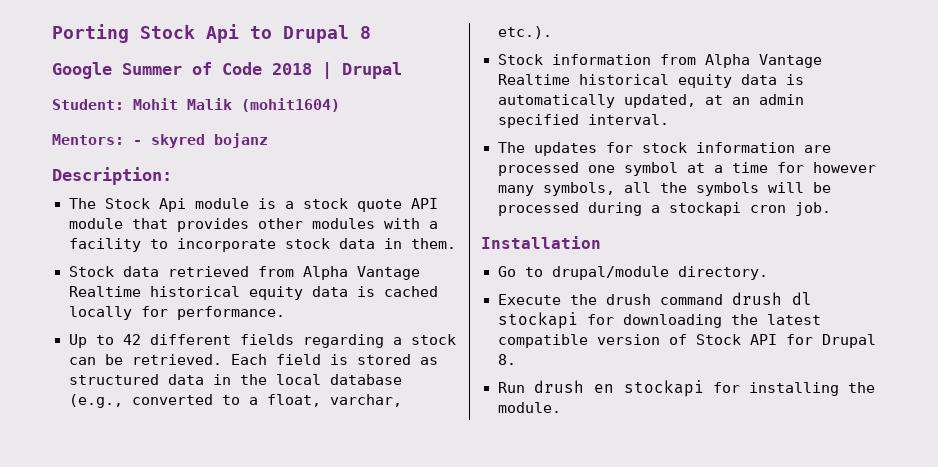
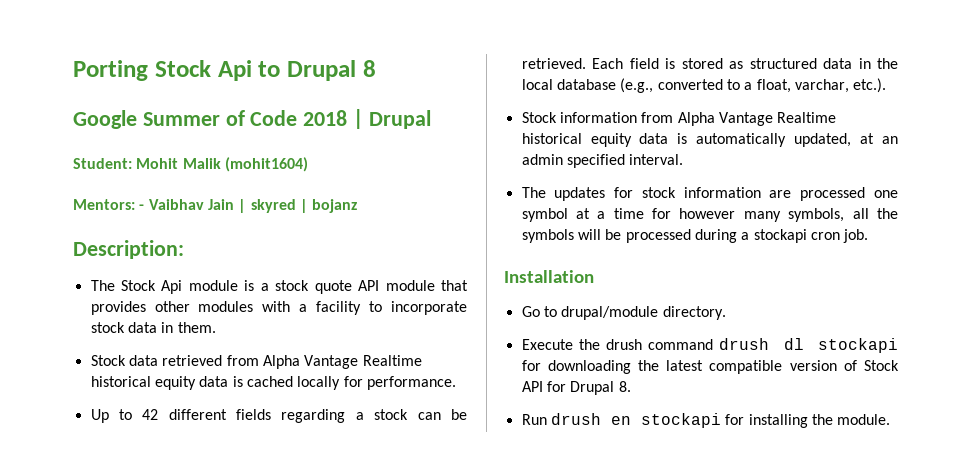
- Mentors: - skyred bojanz
+ Mentors: - Vaibhav Jain | skyred | bojanz

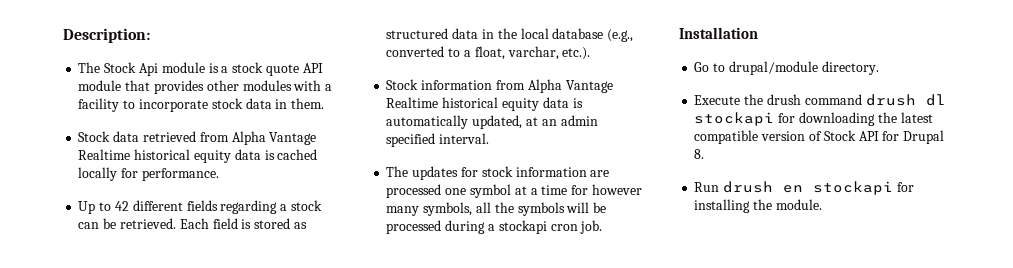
- Porting Stock Api to Drupal 8
- Google Summer of Code 2018 | Drupal
- Student: Mohit Malik (mohit1604)
- Mentors: - Vaibhav Jain | skyred | bojanz

